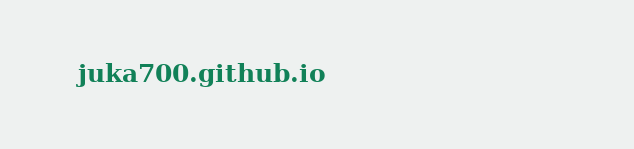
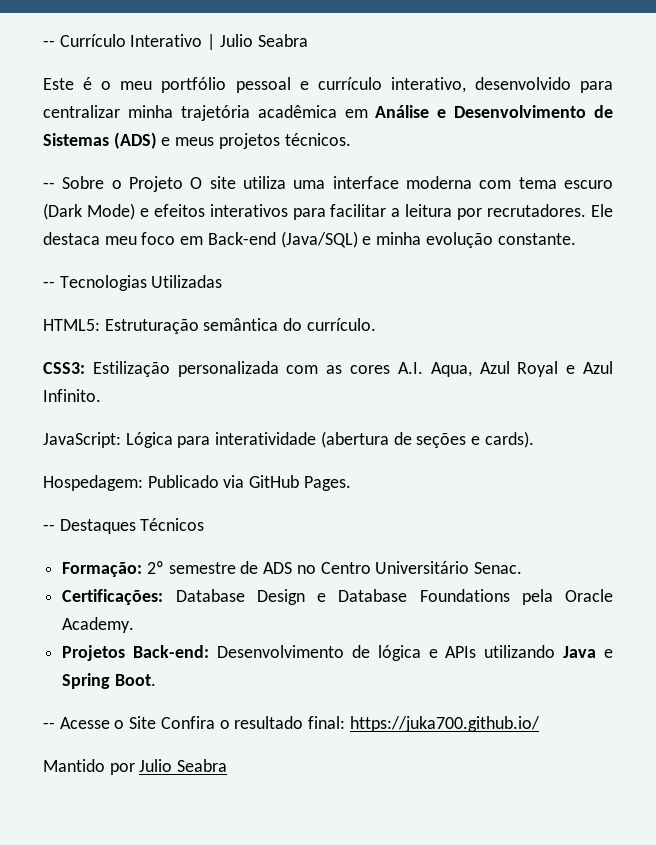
- juka700.github.io
+ -- Currículo Interativo | Julio Seabra
+ Este é o meu portfólio pessoal e currículo interativo, desenvolvido para centralizar minha trajetória acadêmica em Análise e Desenvolvimento de Sistemas (ADS) e meus projetos técnicos.
+ -- Sobre o Projeto O site utiliza uma interface moderna com tema escuro (Dark Mode) e efeitos interativos para facilitar a leitura por recrutadores. Ele destaca meu foco em Back-end (Java/SQL) e minha evolução constante.
+ -- Tecnologias Utilizadas
+ HTML5: Estruturação semântica do currículo.
+ CSS3: Estilização personalizada com as cores A.I. Aqua, Azul Royal e Azul Infinito.
+ JavaScript: Lógica para interatividade (abertura de seções e cards).
+ Hospedagem: Publicado via GitHub Pages.
+ -- Destaques Técnicos
+ Formação: 2º semestre de ADS no Centro Universitário Senac.
+ Certificações: Database Design e Database Foundations pela Oracle Academy.
+ Projetos Back-end: Desenvolvimento de lógica e APIs utilizando Java e Spring Boot.
+ -- Acesse o Site Confira o resultado final: https://juka700.github.io/
+ Mantido por Julio Seabra

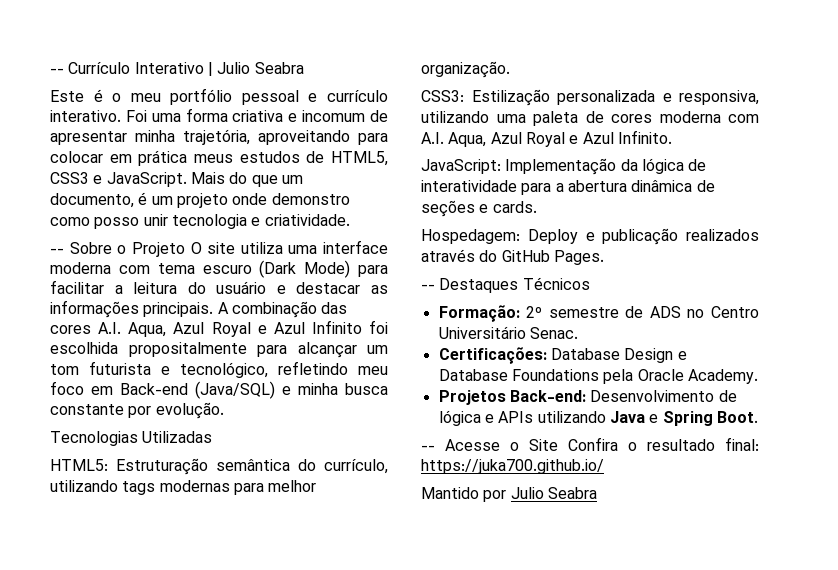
- Este é o meu portfólio pessoal e currículo interativo, desenvolvido para centralizar minha trajetória acadêmica em Análise e Desenvolvimento de Sistemas (ADS) e meus projetos técnicos.
+ Este é o meu portfólio pessoal e currículo interativo. Foi uma forma criativa e incomum de apresentar minha trajetória, aproveitando para colocar em prática meus estudos de HTML5, CSS3 e JavaScript. Mais do que um documento, é um projeto onde demonstro como posso unir tecnologia e criatividade.
- -- Sobre o Projeto O site utiliza uma interface moderna com tema escuro (Dark Mode) e efeitos interativos para facilitar a leitura por recrutadores. Ele destaca meu foco em Back-end (Java/SQL) e minha evolução constante.
- -- Tecnologias Utilizadas
+ -- Sobre o Projeto O site utiliza uma interface moderna com tema escuro (Dark Mode) para facilitar a leitura do usuário e destacar as informações principais. A combinação das cores A.I. Aqua, Azul Royal e Azul Infinito foi escolhida propositalmente para alcançar um tom futurista e tecnológico, refletindo meu foco em Back-end (Java/SQL) e minha busca constante por evolução.
+ Tecnologias Utilizadas
- HTML5: Estruturação semântica do currículo.
- CSS3: Estilização personalizada com as cores A.I. Aqua, Azul Royal e Azul Infinito.
+ HTML5: Estruturação semântica do currículo, utilizando tags modernas para melhor organização.
+ CSS3: Estilização personalizada e responsiva, utilizando uma paleta de cores moderna com A.I. Aqua, Azul Royal e Azul Infinito.
- JavaScript: Lógica para interatividade (abertura de seções e cards).
+ JavaScript: Implementação da lógica de interatividade para a abertura dinâmica de seções e cards.
- Hospedagem: Publicado via GitHub Pages.
+ Hospedagem: Deploy e publicação realizados através do GitHub Pages.

